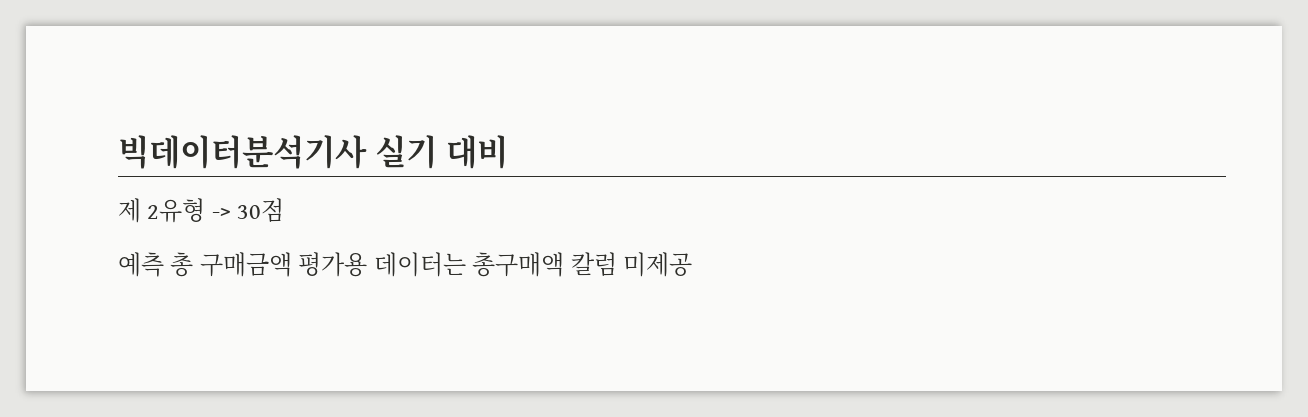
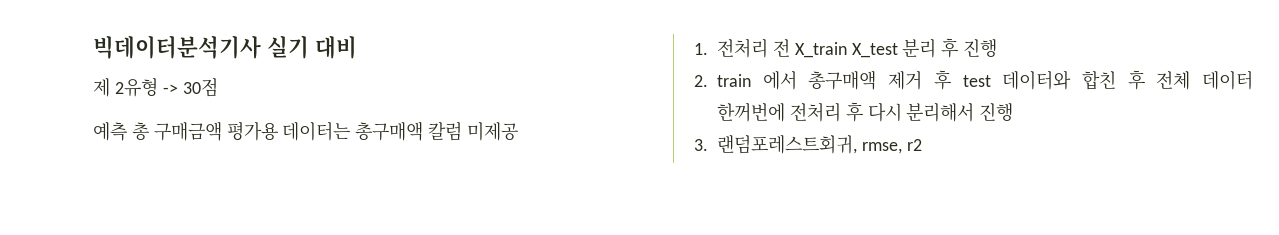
+ 1. 전처리 전 X_train X_test 분리 후 진행
+ 2. train 에서 총구매액 제거 후 test 데이터와 합친 후 전체 데이터 한꺼번에 전처리 후 다시 분리해서 진행
+ 3. 랜덤포레스트회귀, rmse, r2

